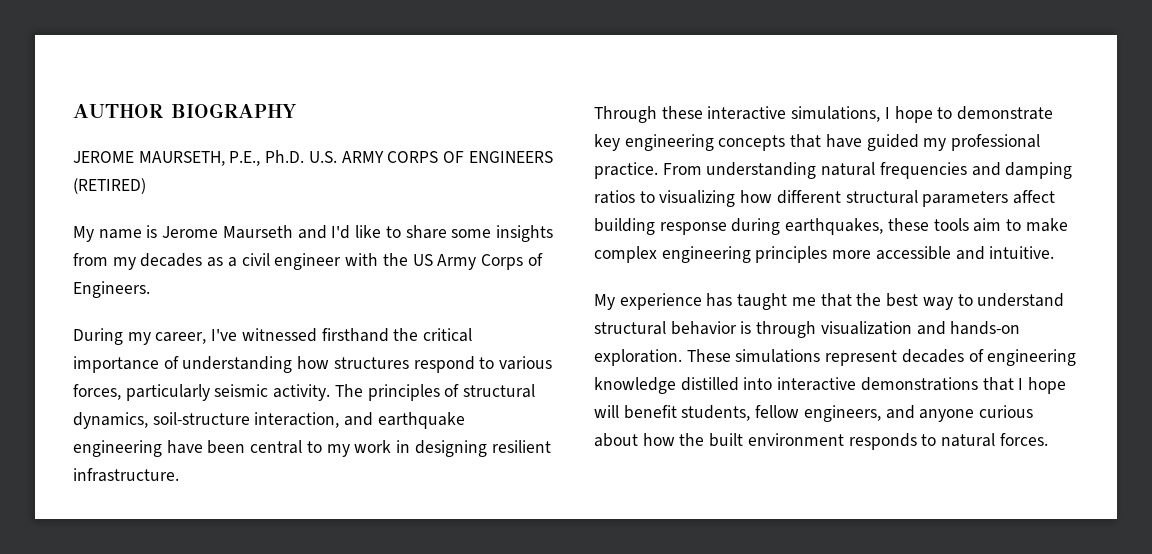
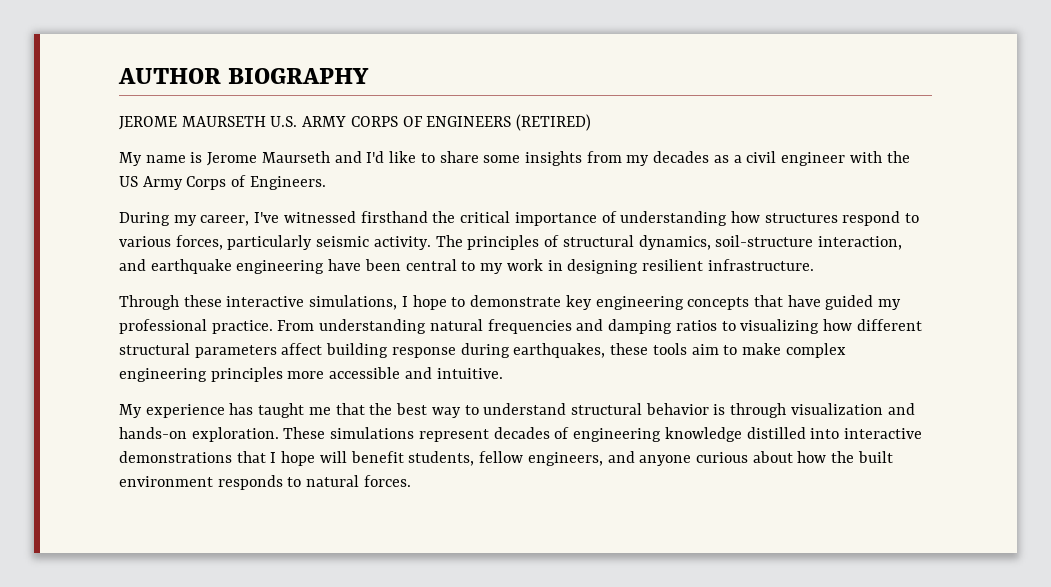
- JEROME MAURSETH, P.E., Ph.D. U.S. ARMY CORPS OF ENGINEERS (RETIRED)
+ JEROME MAURSETH U.S. ARMY CORPS OF ENGINEERS (RETIRED)

